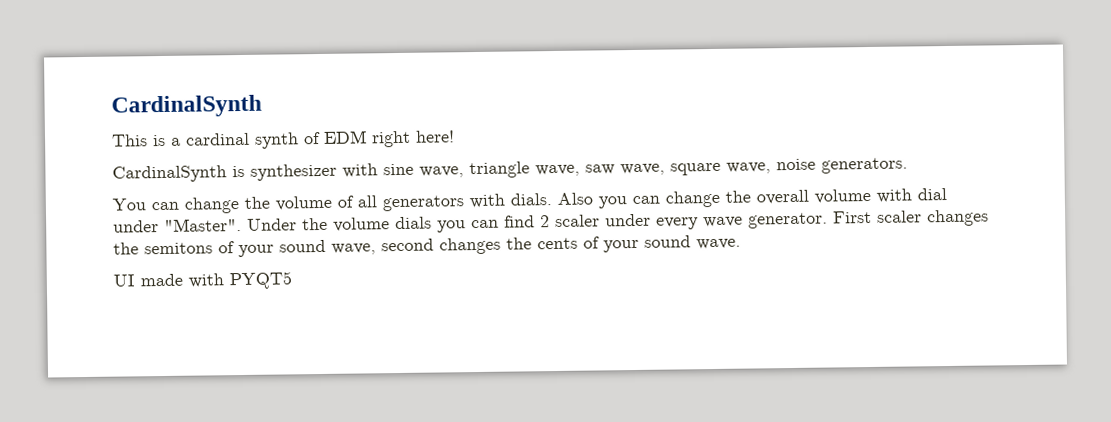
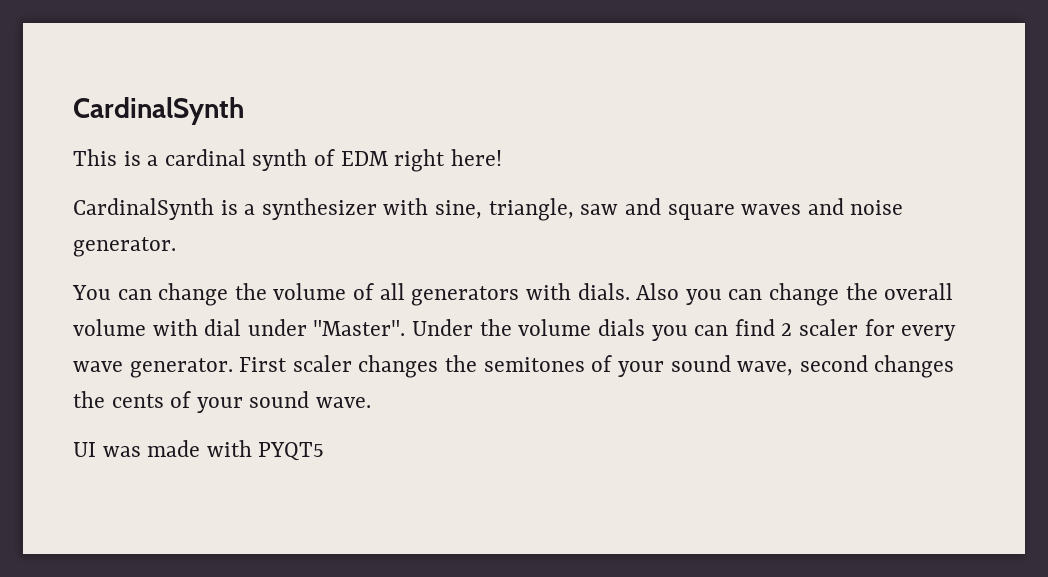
- CardinalSynth is synthesizer with sine wave, triangle wave, saw wave, square wave, noise generators.
+ CardinalSynth is a synthesizer with sine, triangle, saw and square waves and noise generator.
- Under the volume dials you can find 2 scaler under every wave generator.
+ Under the volume dials you can find 2 scaler for every wave generator.
- First scaler changes the semitons of your sound wave, second changes the cents of your sound wave.
+ First scaler changes the semitones of your sound wave, second changes the cents of your sound wave.
- UI made with PYQT5
+ UI was made with PYQT5

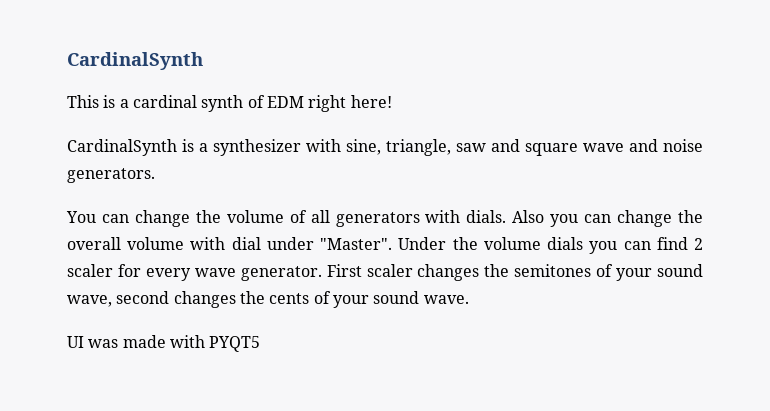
- CardinalSynth is a synthesizer with sine, triangle, saw and square waves and noise generator.
+ CardinalSynth is a synthesizer with sine, triangle, saw and square wave and noise generators.

